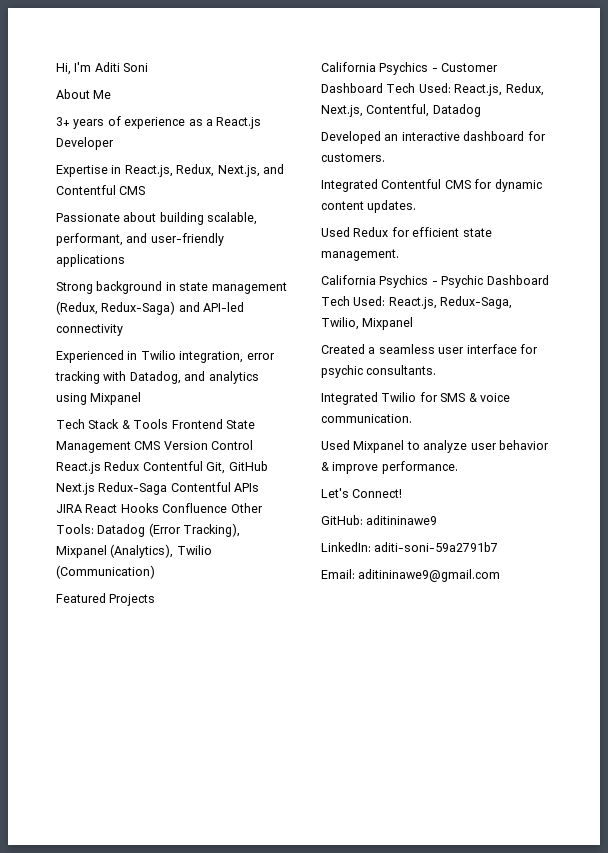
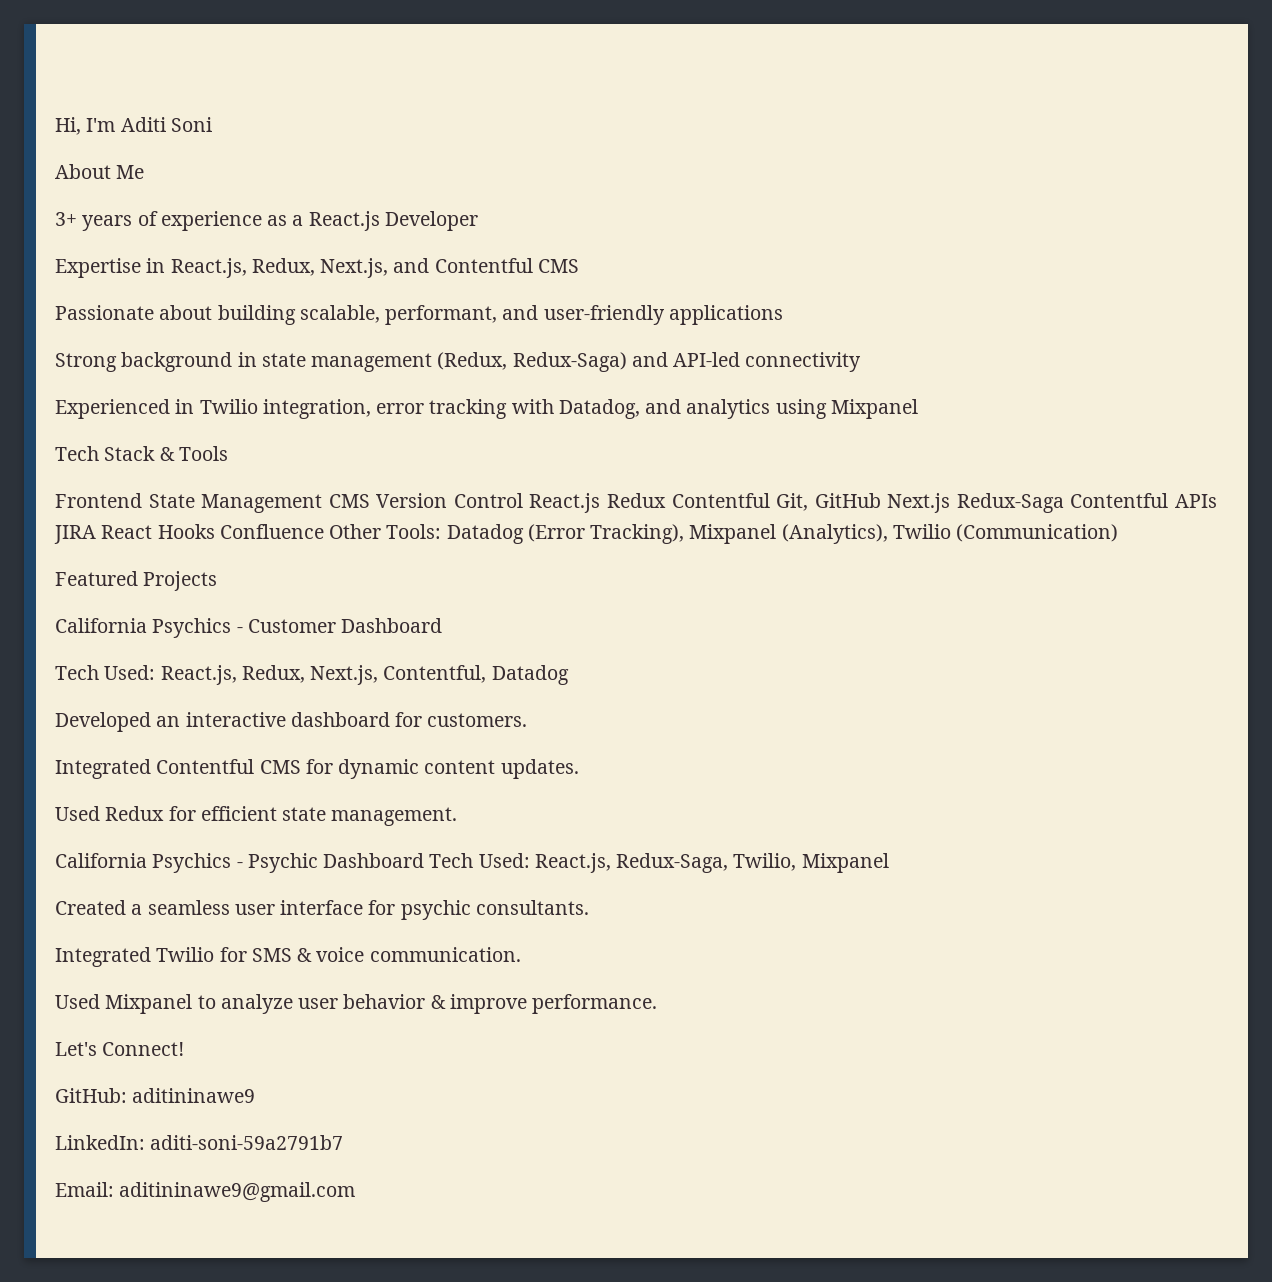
- Tech Stack & Tools Frontend State Management CMS Version Control React.js Redux Contentful Git, GitHub Next.js Redux-Saga Contentful APIs JIRA React Hooks Confluence Other Tools: Datadog (Error Tracking), Mixpanel (Analytics), Twilio (Communication)
+ Tech Stack & Tools
+ Frontend State Management CMS Version Control React.js Redux Contentful Git, GitHub Next.js Redux-Saga Contentful APIs JIRA React Hooks Confluence Other Tools: Datadog (Error Tracking), Mixpanel (Analytics), Twilio (Communication)
- California Psychics - Customer Dashboard Tech Used: React.js, Redux, Next.js, Contentful, Datadog
+ California Psychics - Customer Dashboard
+ Tech Used: React.js, Redux, Next.js, Contentful, Datadog

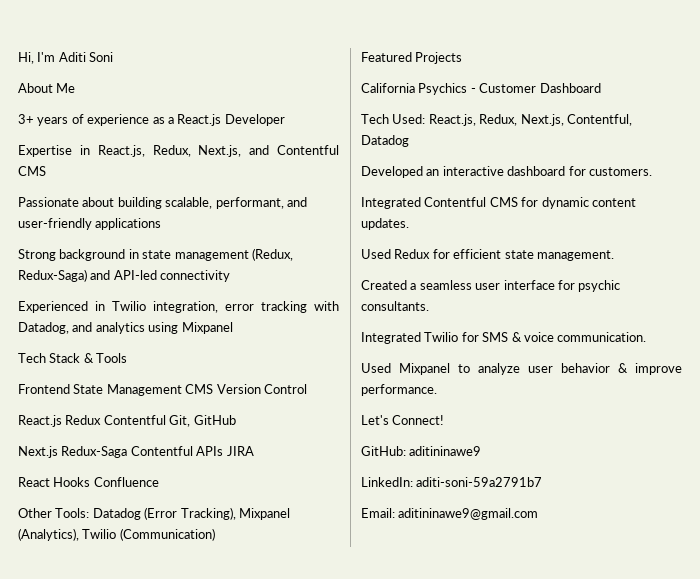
- Frontend State Management CMS Version Control React.js Redux Contentful Git, GitHub Next.js Redux-Saga Contentful APIs JIRA React Hooks Confluence Other Tools: Datadog (Error Tracking), Mixpanel (Analytics), Twilio (Communication)
+ Frontend State Management CMS Version Control
+ React.js Redux Contentful Git, GitHub
+ Next.js Redux-Saga Contentful APIs JIRA
+ React Hooks Confluence
+ Other Tools: Datadog (Error Tracking), Mixpanel (Analytics), Twilio (Communication)
- California Psychics - Psychic Dashboard Tech Used: React.js, Redux-Saga, Twilio, Mixpanel

